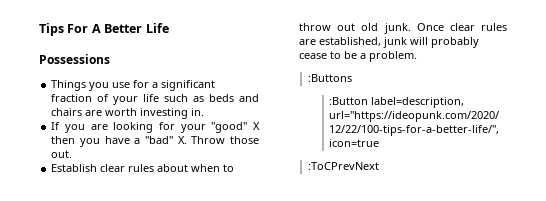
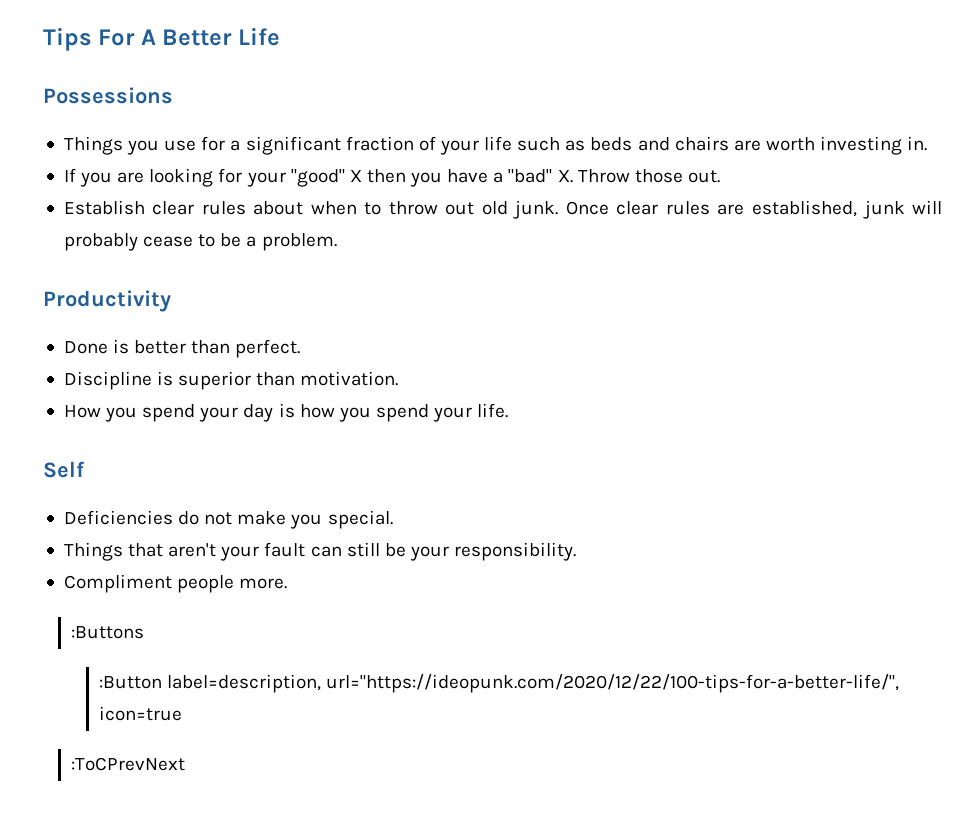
+ Productivity
+ Done is better than perfect.
+ Discipline is superior than motivation.
+ How you spend your day is how you spend your life.
+ Self
+ Deficiencies do not make you special.
+ Things that aren't your fault can still be your responsibility.
+ Compliment people more.

